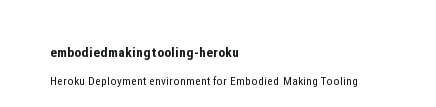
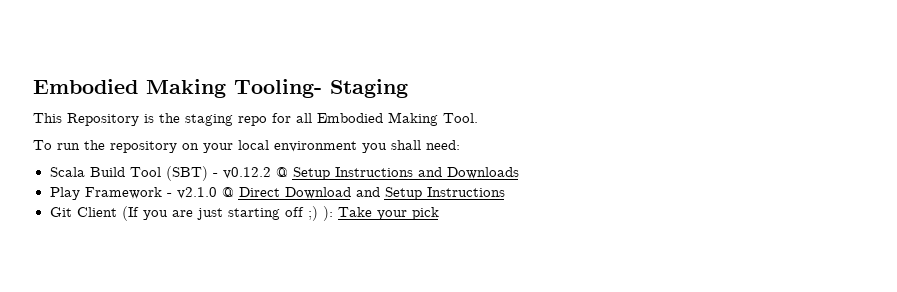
- embodiedmakingtooling-heroku
- Heroku Deployment environment for Embodied Making Tooling
+ Embodied Making Tooling- Staging
+ This Repository is the staging repo for all Embodied Making Tool.
+ To run the repository on your local environment you shall need:
+ Scala Build Tool (SBT) - v0.12.2 @ Setup Instructions and Downloads
+ Play Framework - v2.1.0 @ Direct Download and Setup Instructions
+ Git Client (If you are just starting off ;) ): Take your pick

